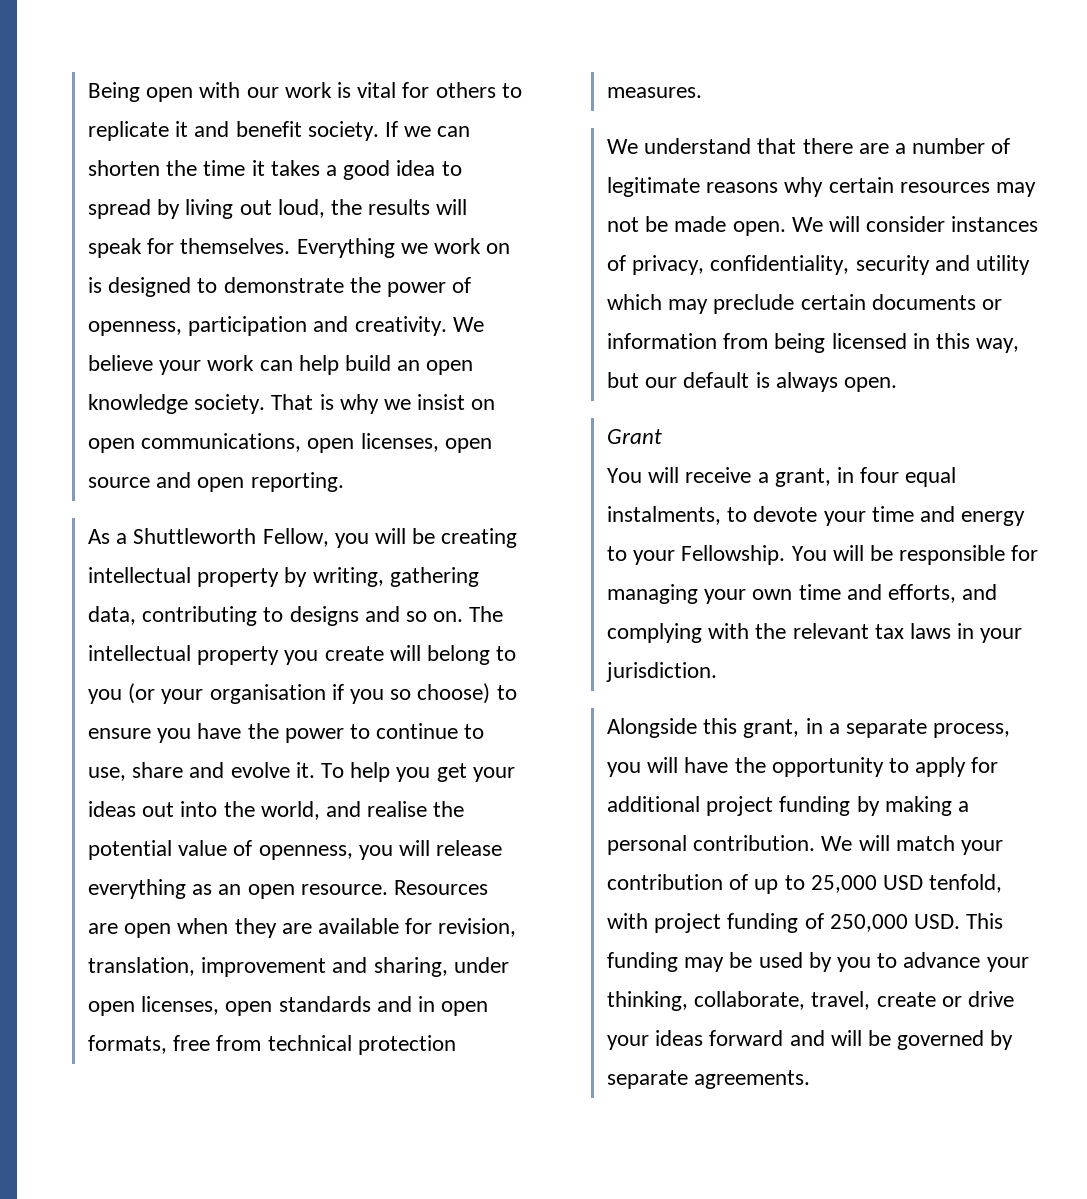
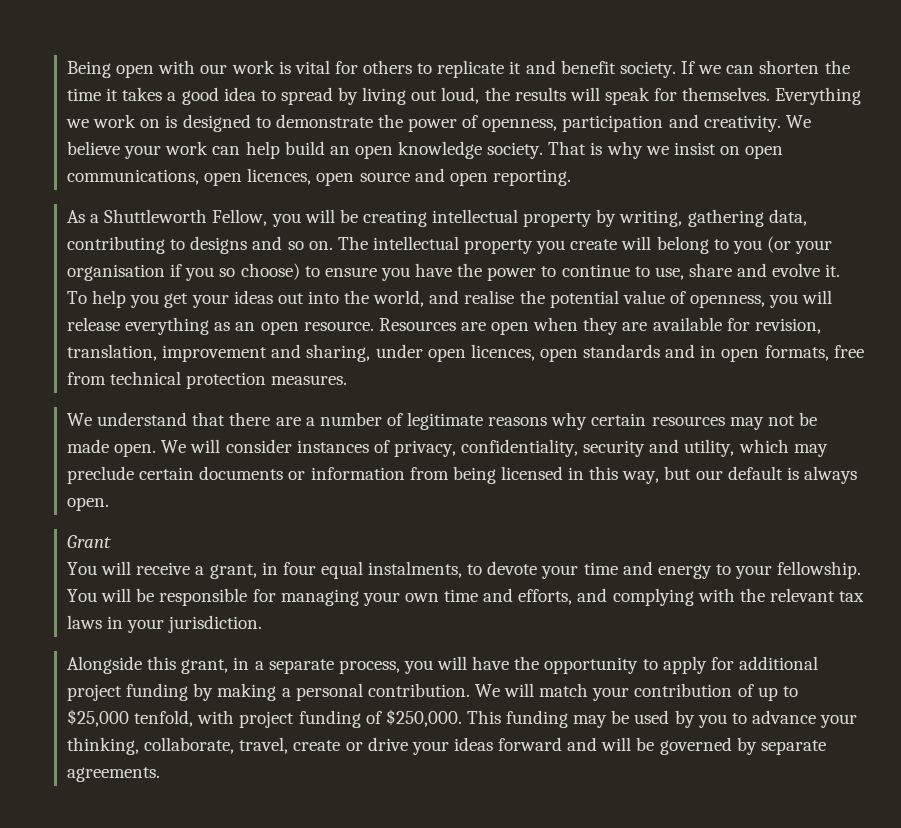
- That is why we insist on open communications, open licenses, open source and open reporting.
+ That is why we insist on open communications, open licences, open source and open reporting.
- Resources are open when they are available for revision, translation, improvement and sharing, under open licenses, open standards and in open formats, free from technical protection measures.
+ Resources are open when they are available for revision, translation, improvement and sharing, under open licences, open standards and in open formats, free from technical protection measures.
- We will consider instances of privacy, confidentiality, security and utility which may preclude certain documents or information from being licensed in this way, but our default is always open.
+ We will consider instances of privacy, confidentiality, security and utility, which may preclude certain documents or information from being licensed in this way, but our default is always open.
- You will receive a grant, in four equal instalments, to devote your time and energy to your Fellowship.
+ You will receive a grant, in four equal instalments, to devote your time and energy to your fellowship.
- We will match your contribution of up to 25,000 USD tenfold, with project funding of 250,000 USD. This funding may be used by you to advance your thinking, collaborate, travel, create or drive your ideas forward and will be governed by separate agreements.
+ We will match your contribution of up to $25,000 tenfold, with project funding of $250,000. This funding may be used by you to advance your thinking, collaborate, travel, create or drive your ideas forward and will be governed by separate agreements.

